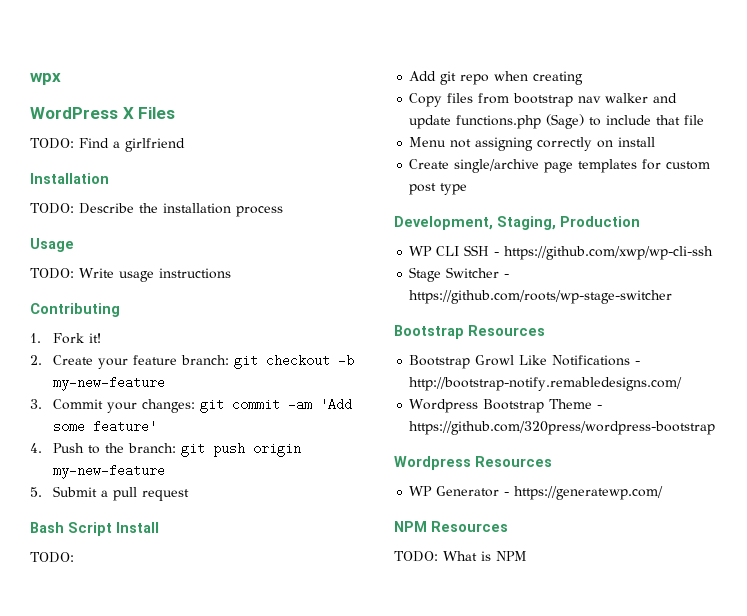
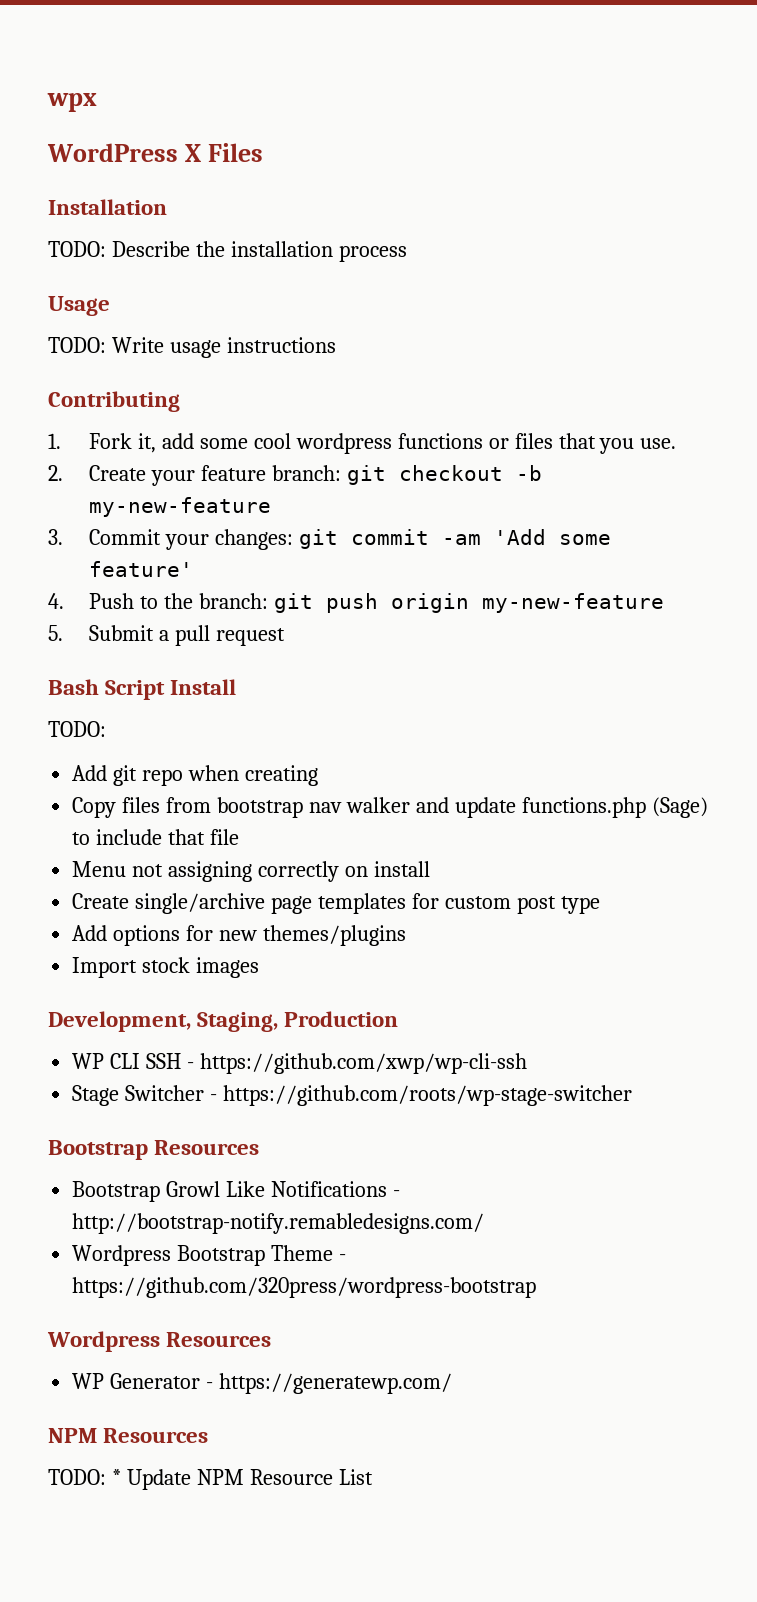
- TODO: Find a girlfriend
- 1. Fork it!
+ 1. Fork it, add some cool wordpress functions or files that you use.
+ Add options for new themes/plugins
+ Import stock images
- TODO: What is NPM
+ TODO: * Update NPM Resource List

